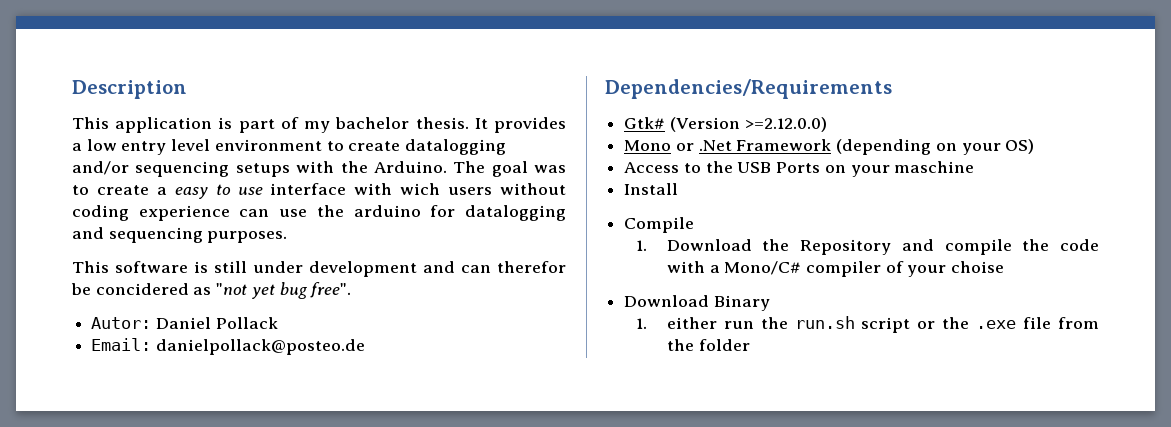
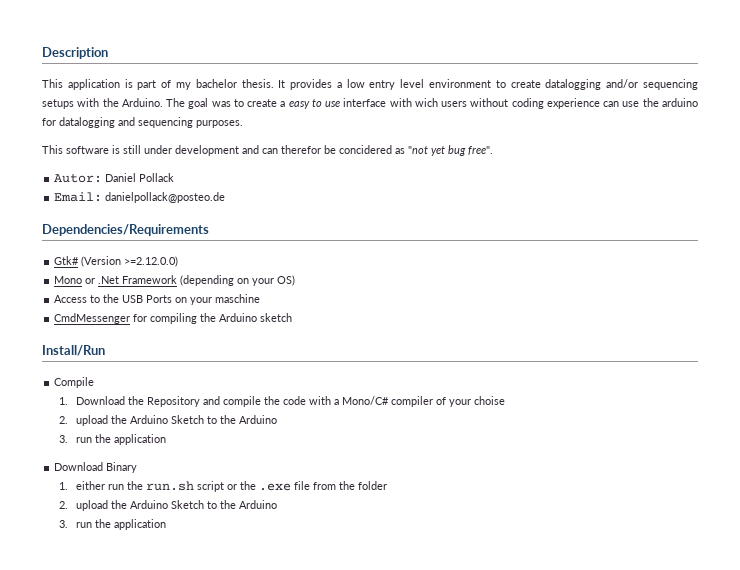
- Install
+ CmdMessenger for compiling the Arduino sketch
+ Install/Run
  1. Download the Repository and compile the code with a Mono/C# compiler of your choise
+ 2. upload the Arduino Sketch to the Arduino
+ 3. run the application
  1. either run the run.sh script or the .exe file from the folder
+ 2. upload the Arduino Sketch to the Arduino
+ 3. run the application

